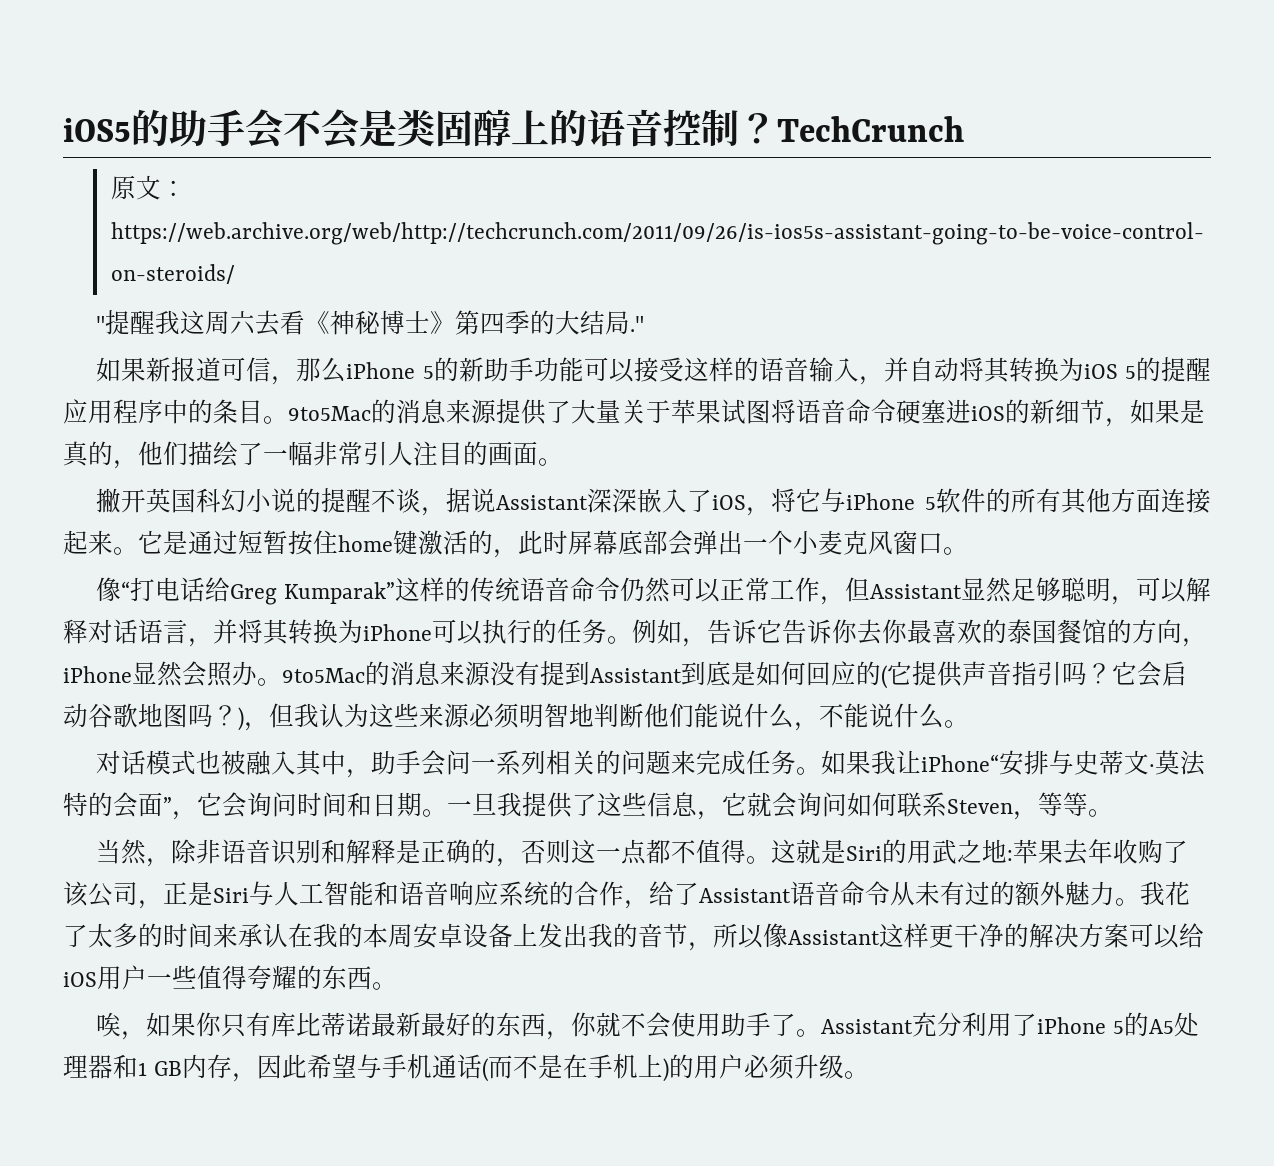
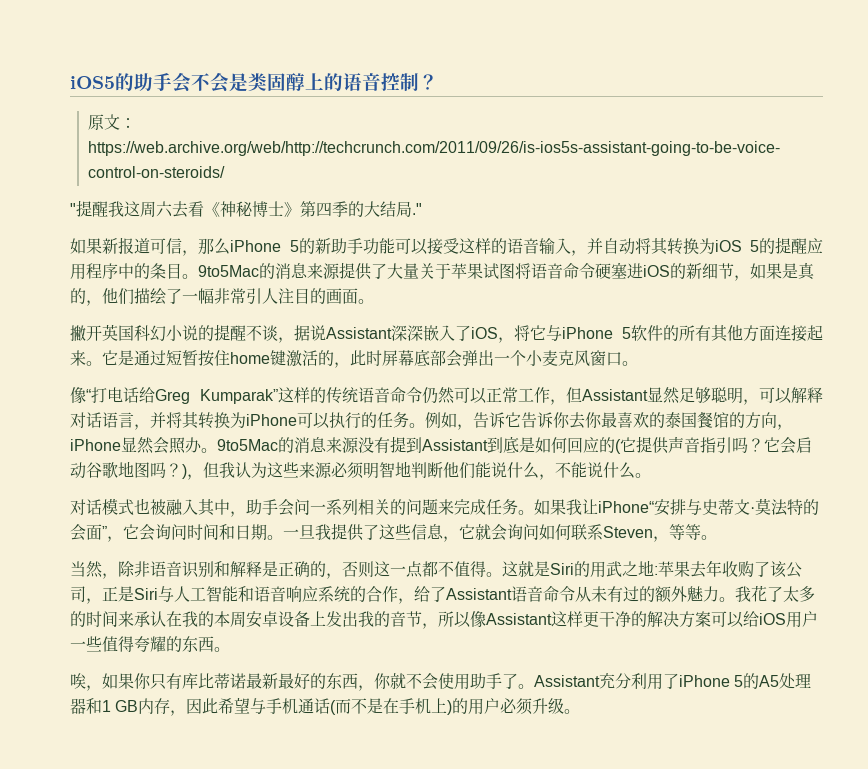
- TechCrunch

